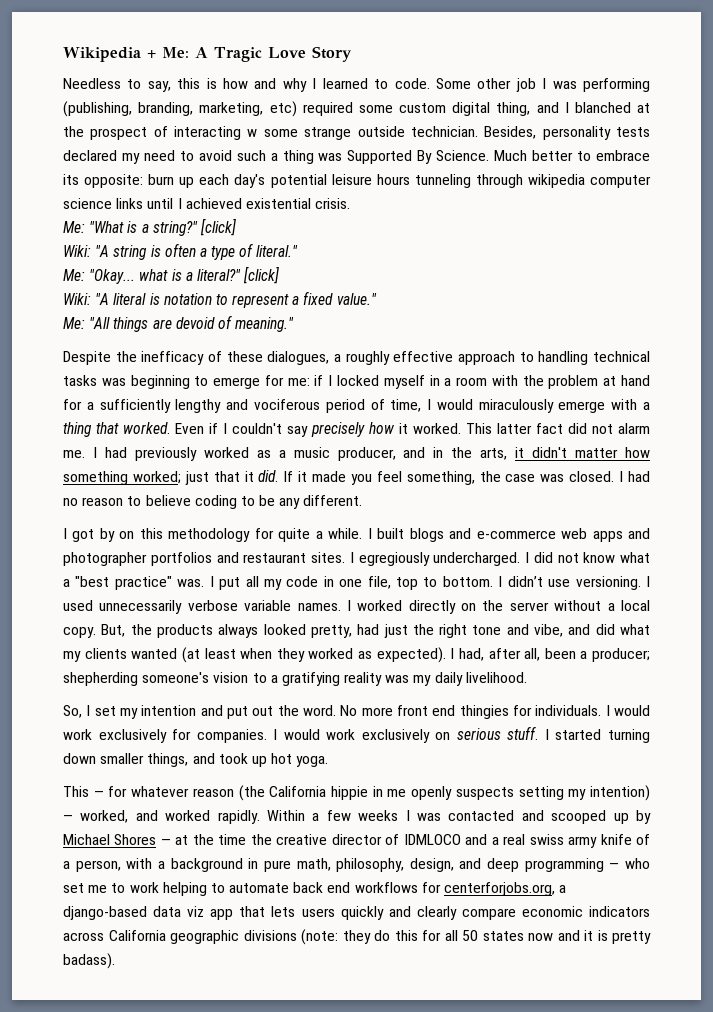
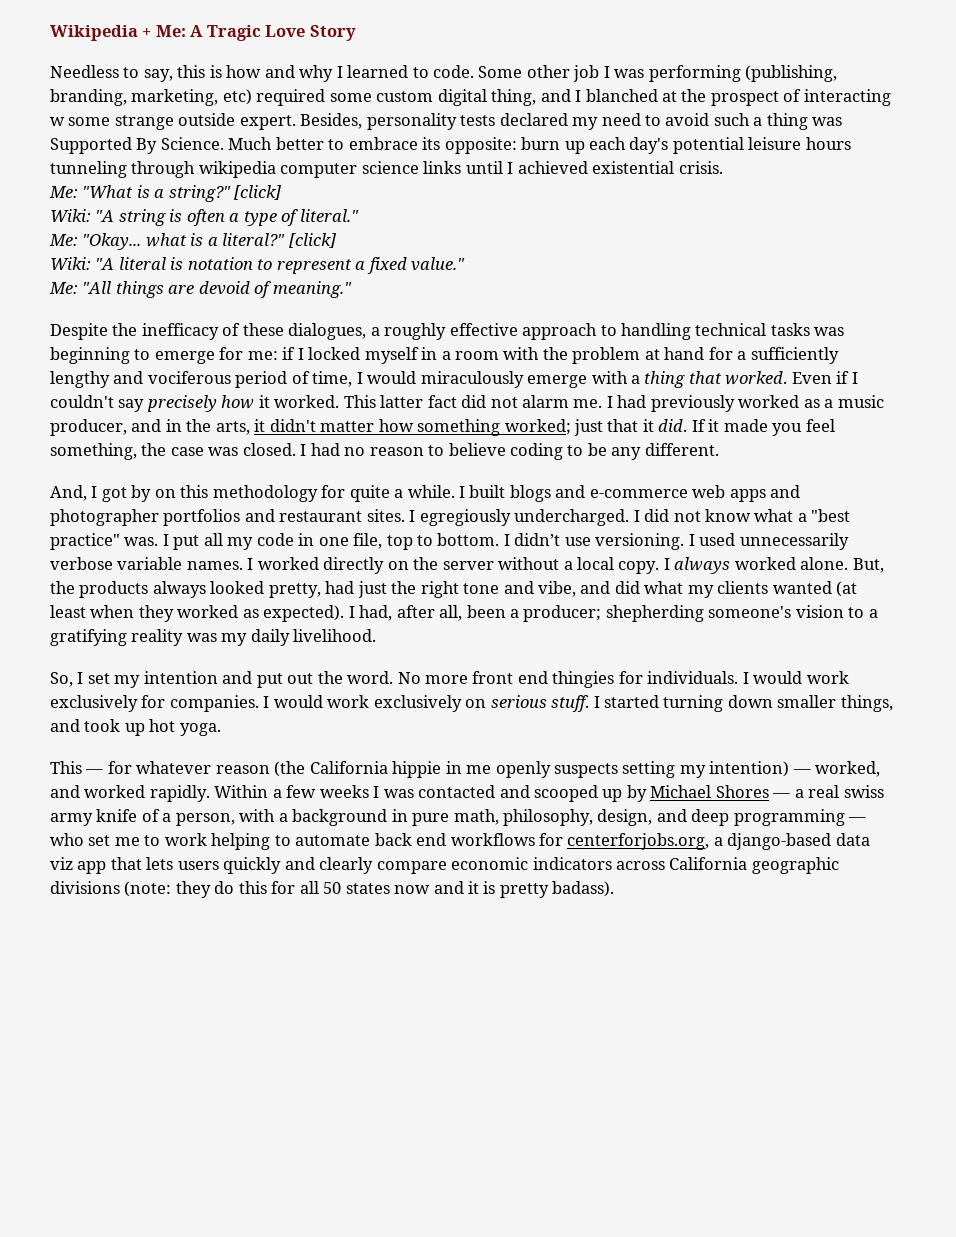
- Some other job I was performing (publishing, branding, marketing, etc) required some custom digital thing, and I blanched at the prospect of interacting w some strange outside technician.
+ Some other job I was performing (publishing, branding, marketing, etc) required some custom digital thing, and I blanched at the prospect of interacting w some strange outside expert.
- I got by on this methodology for quite a while.
+ And, I got by on this methodology for quite a while.
+ I always worked alone.
- Within a few weeks I was contacted and scooped up by Michael Shores — at the time the creative director of IDMLOCO and a real swiss army knife of a person, with a background in pure math, philosophy, design, and deep programming — who set me to work helping to automate back end workflows for centerforjobs.org, a django-based data viz app that lets users quickly and clearly compare economic indicators across California geographic divisions (note:
+ Within a few weeks I was contacted and scooped up by Michael Shores — a real swiss army knife of a person, with a background in pure math, philosophy, design, and deep programming — who set me to work helping to automate back end workflows for centerforjobs.org, a django-based data viz app that lets users quickly and clearly compare economic indicators across California geographic divisions (note:

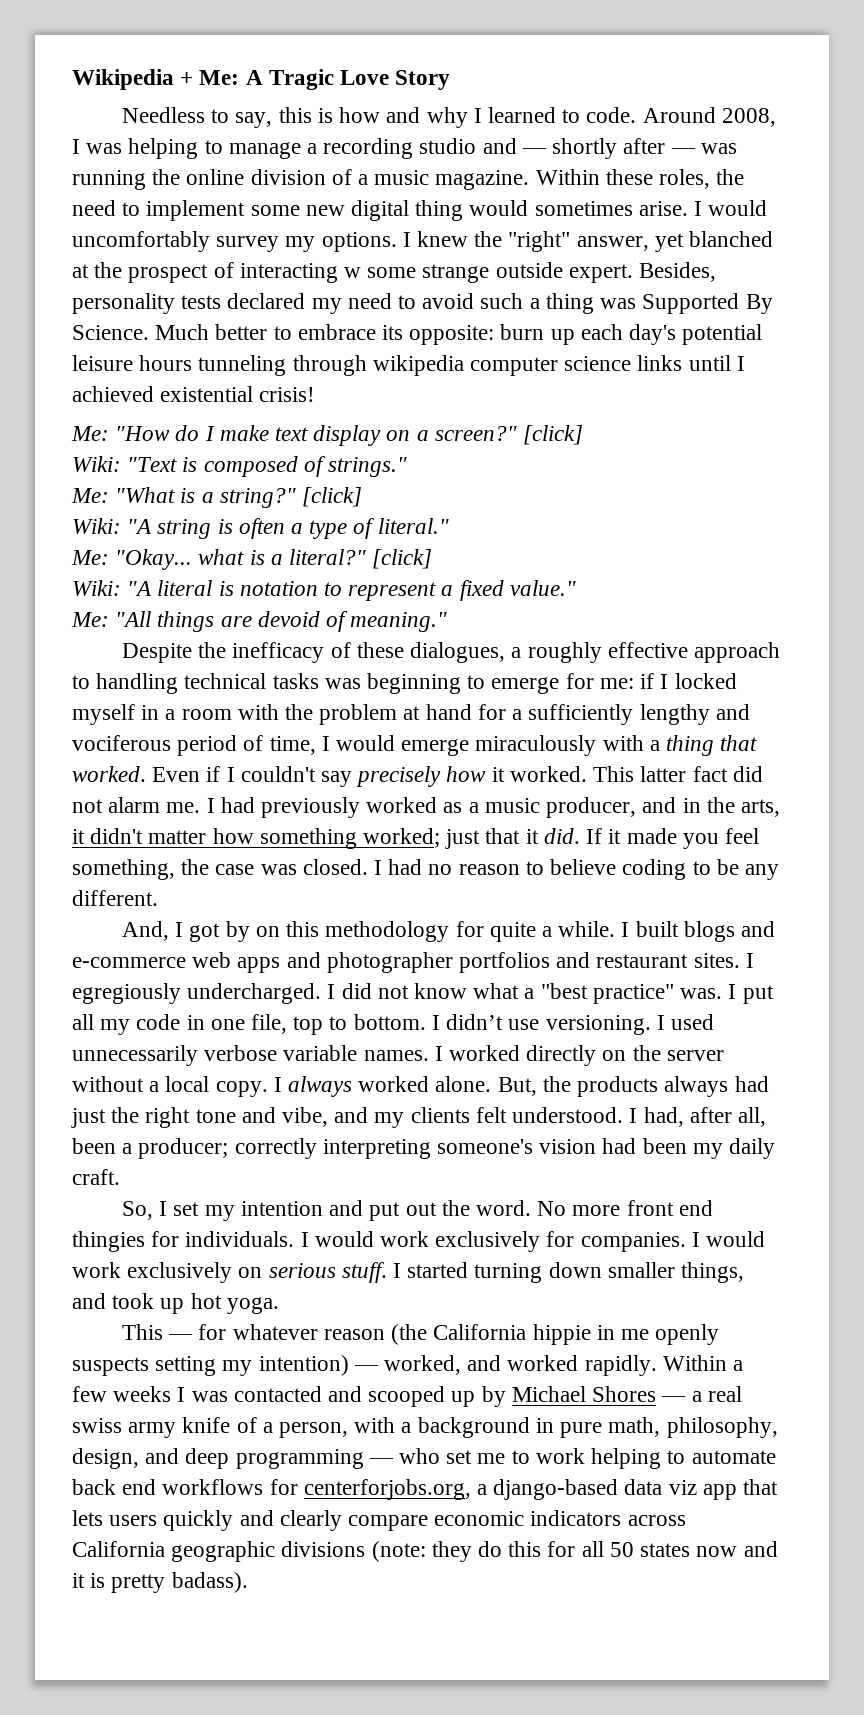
- Some other job I was performing (publishing, branding, marketing, etc) required some custom digital thing, and I blanched at the prospect of interacting w some strange outside expert.
+ Around 2008, I was helping to manage a recording studio and — shortly after — was running the online division of a music magazine. Within these roles, the need to implement some new digital thing would sometimes arise. I would uncomfortably survey my options. I knew the "right" answer, yet blanched at the prospect of interacting w some strange outside expert.
- Much better to embrace its opposite: burn up each day's potential leisure hours tunneling through wikipedia computer science links until I achieved existential crisis.
+ Much better to embrace its opposite: burn up each day's potential leisure hours tunneling through wikipedia computer science links until I achieved existential crisis!
+ Me: "How do I make text display on a screen?" [click]
+ Wiki: "Text is composed of strings."
- Despite the inefficacy of these dialogues, a roughly effective approach to handling technical tasks was beginning to emerge for me: if I locked myself in a room with the problem at hand for a sufficiently lengthy and vociferous period of time, I would miraculously emerge with a thing that worked.
+ Despite the inefficacy of these dialogues, a roughly effective approach to handling technical tasks was beginning to emerge for me: if I locked myself in a room with the problem at hand for a sufficiently lengthy and vociferous period of time, I would emerge miraculously with a thing that worked.
- But, the products always looked pretty, had just the right tone and vibe, and did what my clients wanted (at least when they worked as expected).
+ But, the products always had just the right tone and vibe, and my clients felt understood.
- I had, after all, been a producer; shepherding someone's vision to a gratifying reality was my daily livelihood.
+ I had, after all, been a producer; correctly interpreting someone's vision had been my daily craft.

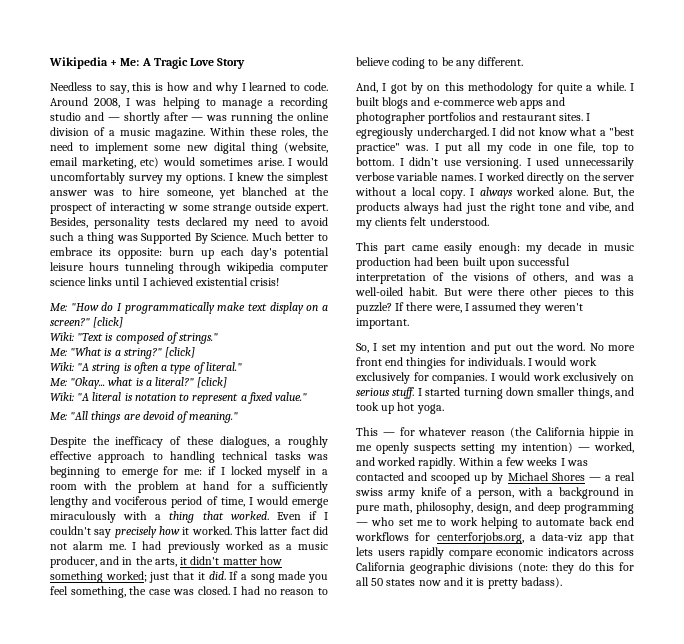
- Within these roles, the need to implement some new digital thing would sometimes arise.
+ Within these roles, the need to implement some new digital thing (website, email marketing, etc) would sometimes arise.
- I knew the "right" answer, yet blanched at the prospect of interacting w some strange outside expert.
+ I knew the simplest answer was to hire someone, yet blanched at the prospect of interacting w some strange outside expert.
- Me: "How do I make text display on a screen?"
+ Me: "How do I programmatically make text display on a screen?"
- If it made you feel something, the case was closed.
+ If a song made you feel something, the case was closed.
- But, the products always had just the right tone and vibe, and my clients felt understood. I had, after all, been a producer; correctly interpreting someone's vision had been my daily craft.
+ But, the products always had just the right tone and vibe, and my clients felt understood.
+ This part came easily enough: my decade in music production had been built upon successful interpretation of the visions of others, and was a well-oiled habit. But were there other pieces to this puzzle? If there were, I assumed they weren't important.
- Within a few weeks I was contacted and scooped up by Michael Shores — a real swiss army knife of a person, with a background in pure math, philosophy, design, and deep programming — who set me to work helping to automate back end workflows for centerforjobs.org, a django-based data viz app that lets users quickly and clearly compare economic indicators across California geographic divisions (note:
+ Within a few weeks I was contacted and scooped up by Michael Shores — a real swiss army knife of a person, with a background in pure math, philosophy, design, and deep programming — who set me to work helping to automate back end workflows for centerforjobs.org, a data-viz app that lets users rapidly compare economic indicators across California geographic divisions (note:

